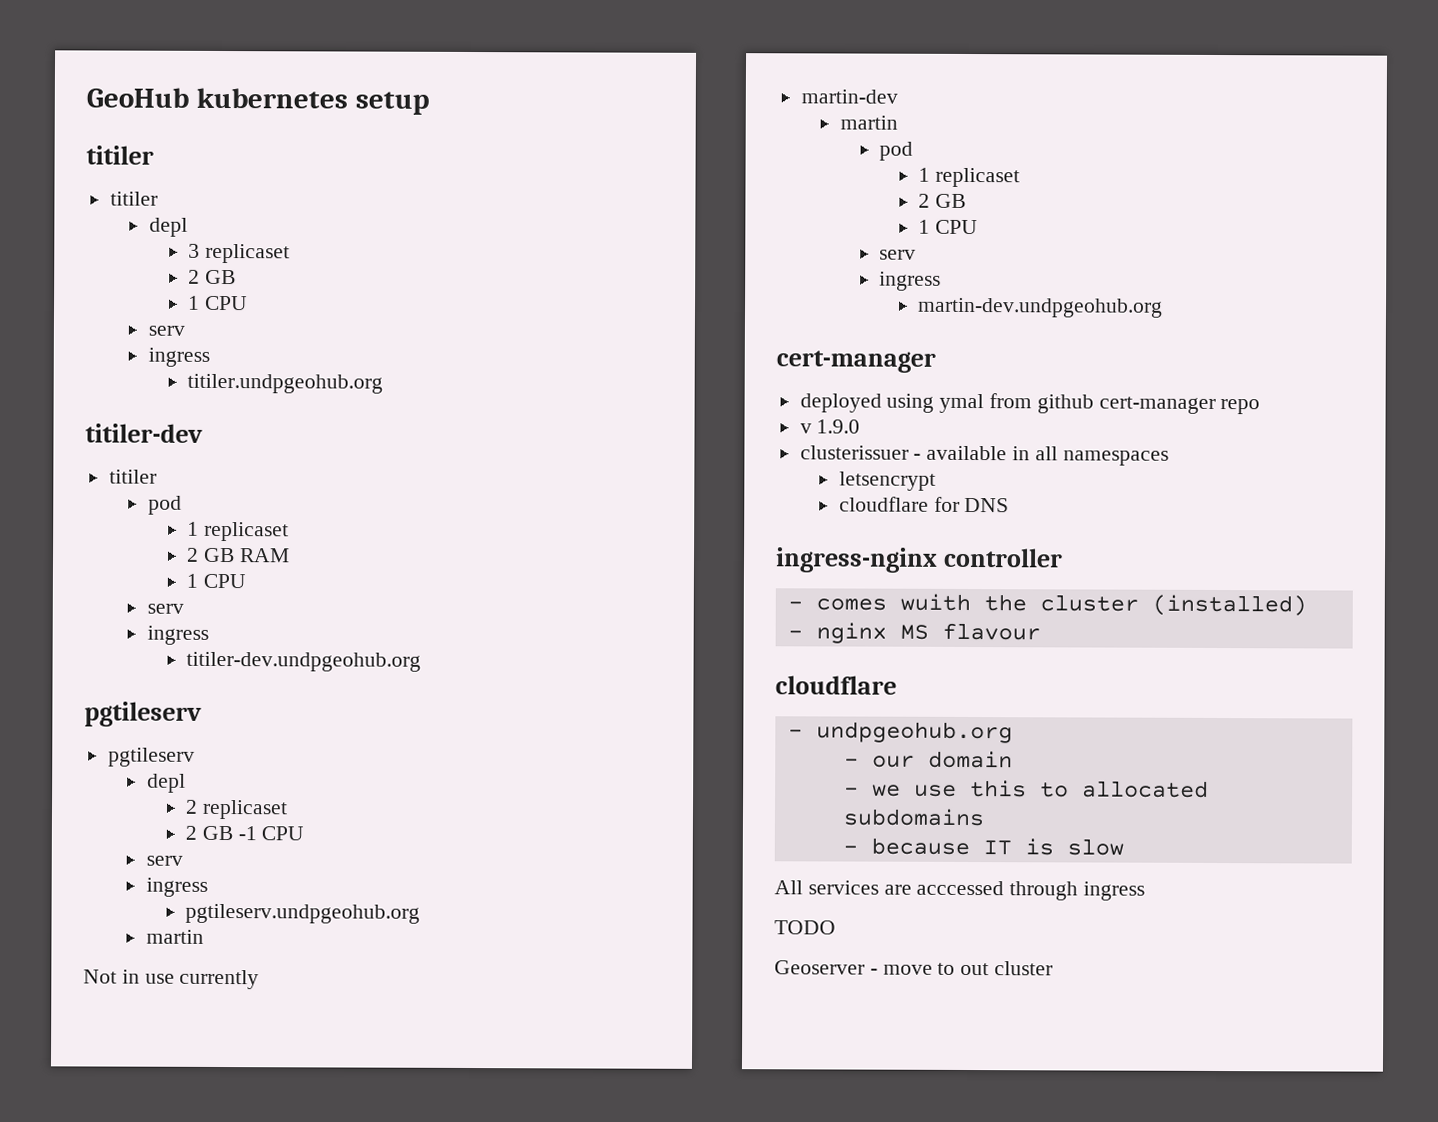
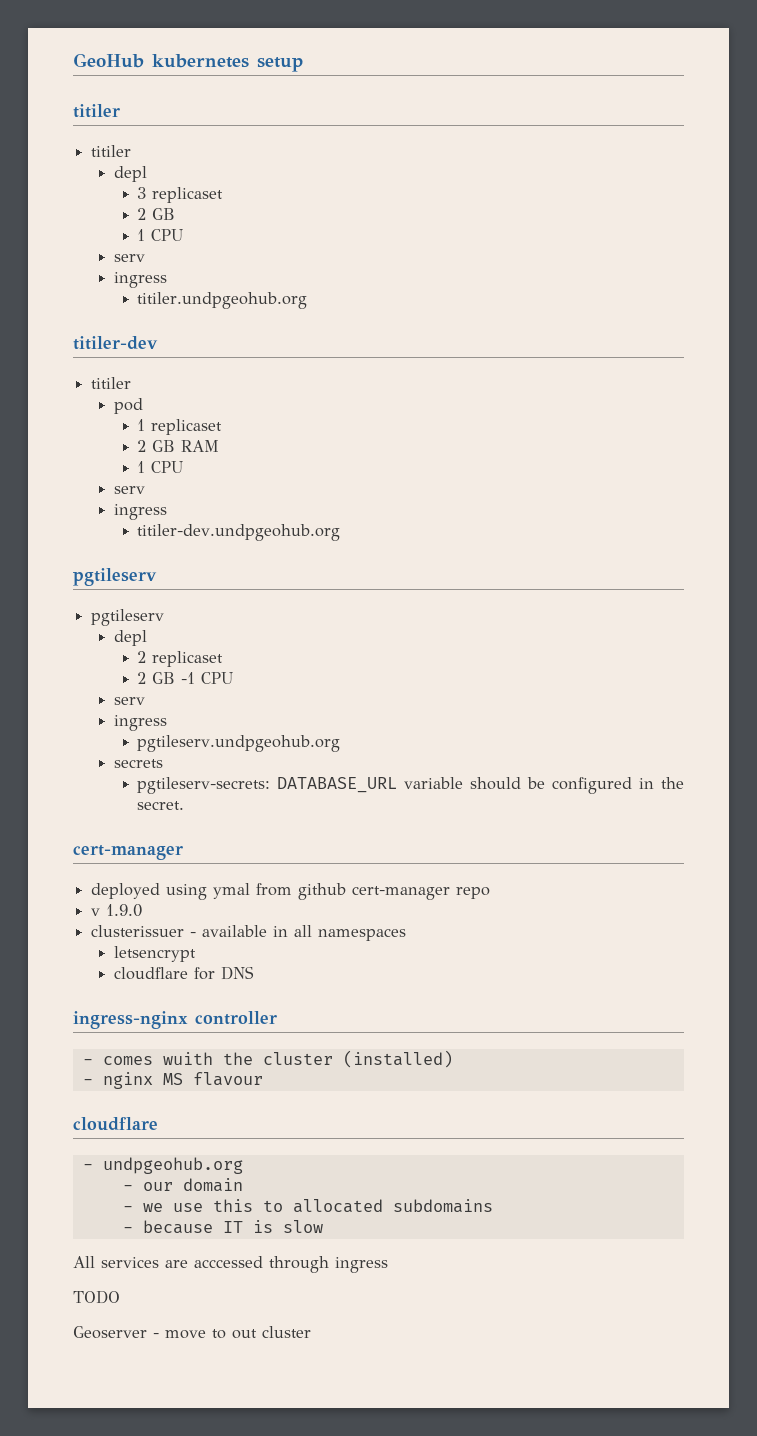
  pgtileserv.undpgeohub.org
- martin
- Not in use currently
- martin-dev
- martin
- pod
- 1 replicaset
- 2 GB
- 1 CPU
- serv
- ingress
- martin-dev.undpgeohub.org
+ secrets
+ pgtileserv-secrets: DATABASE_URL variable should be configured in the secret.

